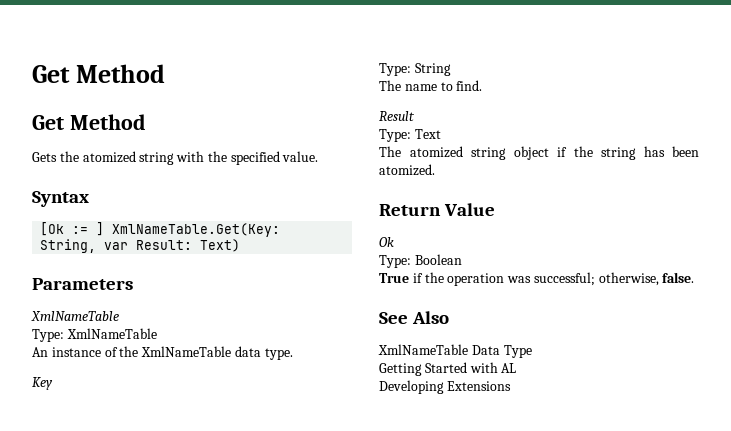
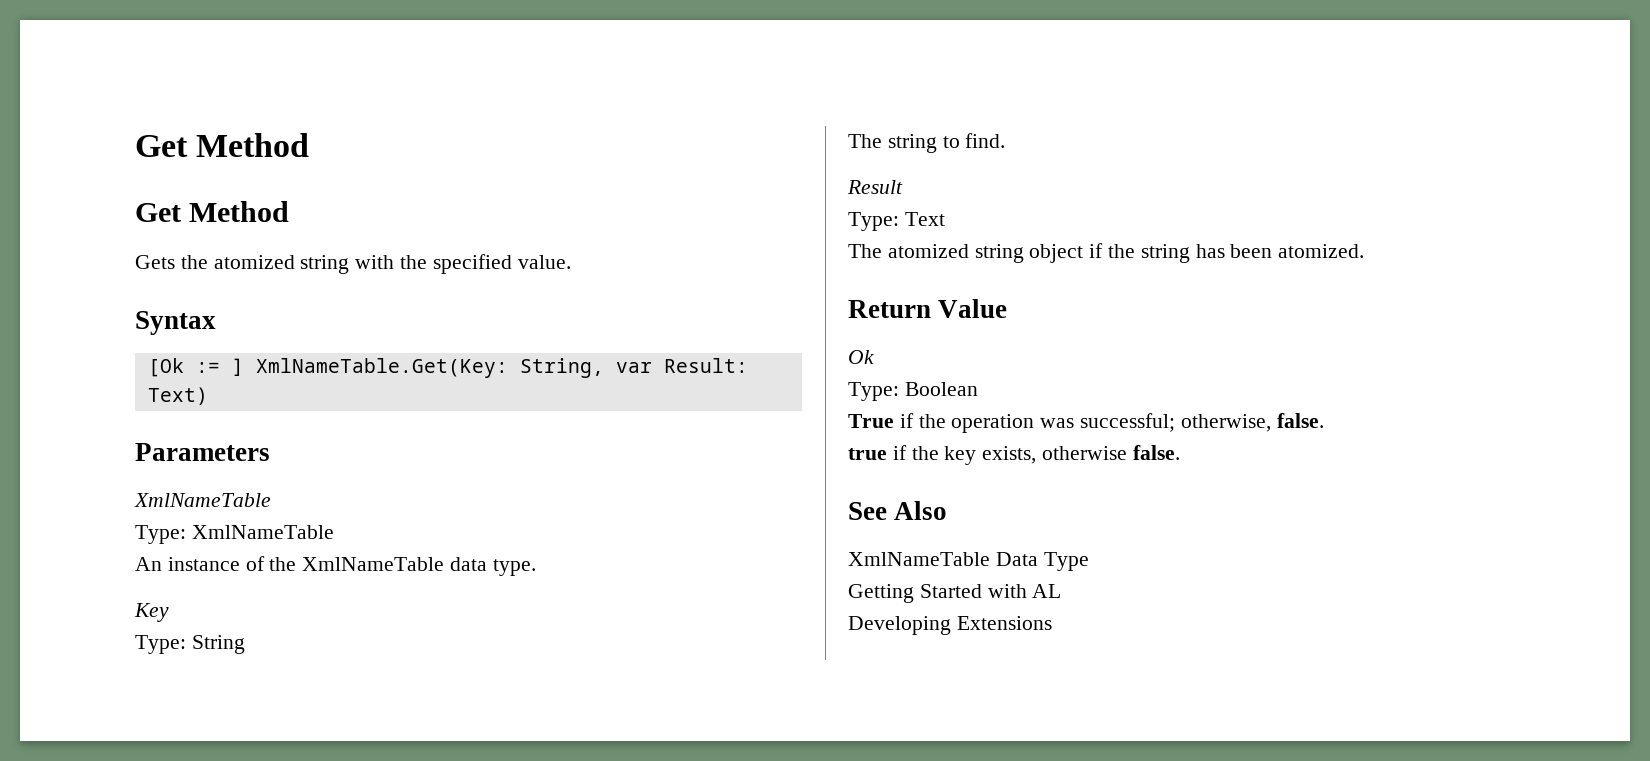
- The name to find.
+ The string to find.
+ true if the key exists, otherwise false.

